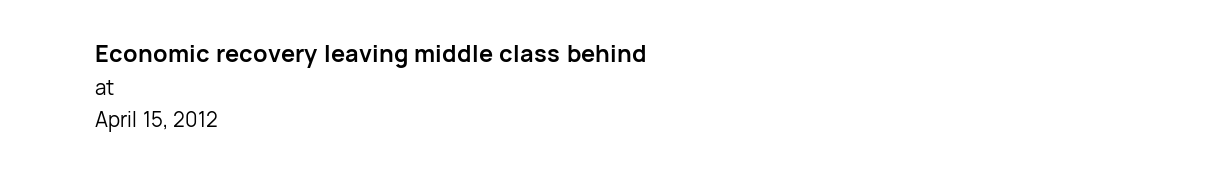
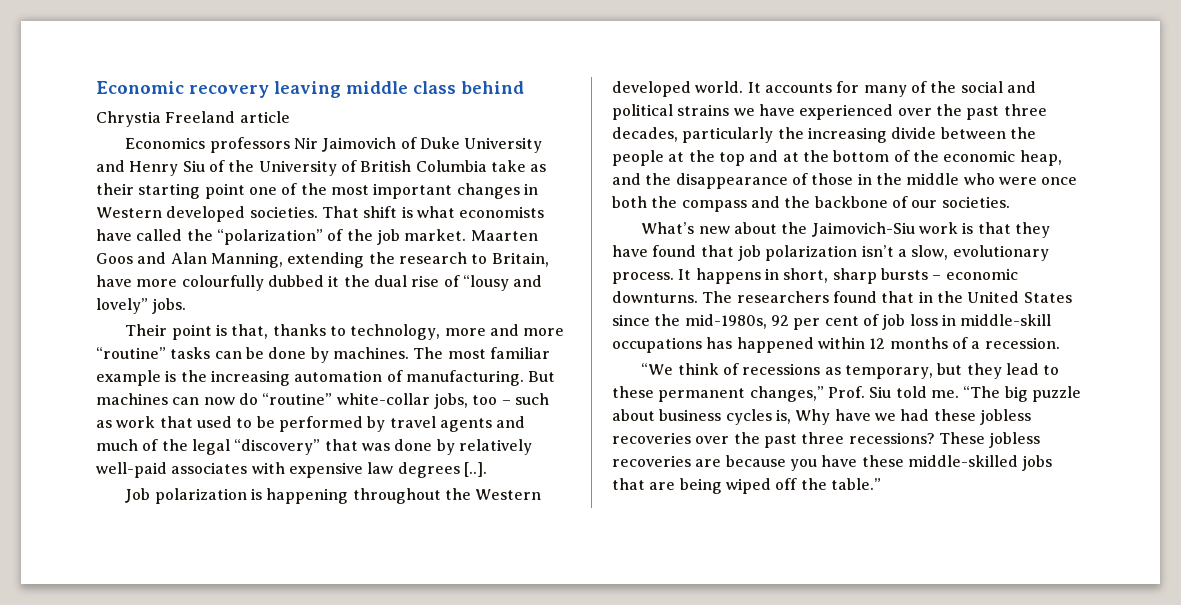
- at
- April 15, 2012
+ Chrystia Freeland article
+ Economics professors Nir Jaimovich of Duke University and Henry Siu of the University of British Columbia take as their starting point one of the most important changes in Western developed societies. That shift is what economists have called the “polarization” of the job market. Maarten Goos and Alan Manning, extending the research to Britain, have more colourfully dubbed it the dual rise of “lousy and lovely” jobs.
+ Their point is that, thanks to technology, more and more “routine” tasks can be done by machines. The most familiar example is the increasing automation of manufacturing. But machines can now do “routine” white-collar jobs, too – such as work that used to be performed by travel agents and much of the legal “discovery” that was done by relatively well-paid associates with expensive law degrees [..].
+ Job polarization is happening throughout the Western developed world. It accounts for many of the social and political strains we have experienced over the past three decades, particularly the increasing divide between the people at the top and at the bottom of the economic heap, and the disappearance of those in the middle who were once both the compass and the backbone of our societies.
+ What’s new about the Jaimovich-Siu work is that they have found that job polarization isn’t a slow, evolutionary process. It happens in short, sharp bursts – economic downturns. The researchers found that in the United States since the mid-1980s, 92 per cent of job loss in middle-skill occupations has happened within 12 months of a recession.
+ “We think of recessions as temporary, but they lead to these permanent changes,” Prof. Siu told me. “The big puzzle about business cycles is, Why have we had these jobless recoveries over the past three recessions? These jobless recoveries are because you have these middle-skilled jobs that are being wiped off the table.”

